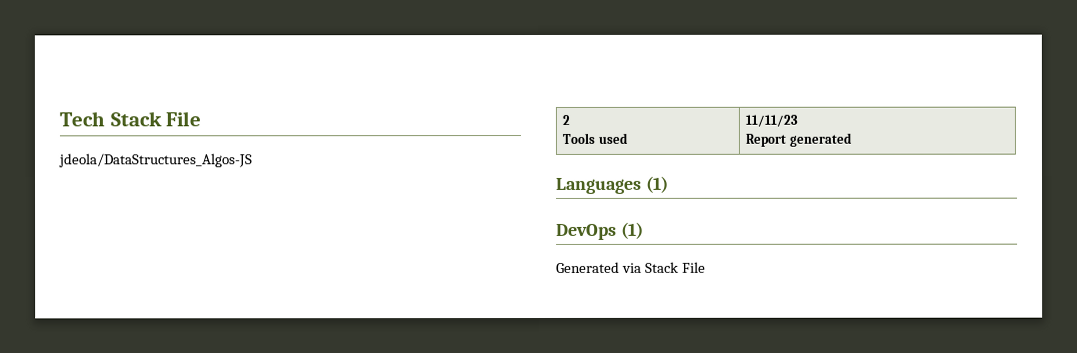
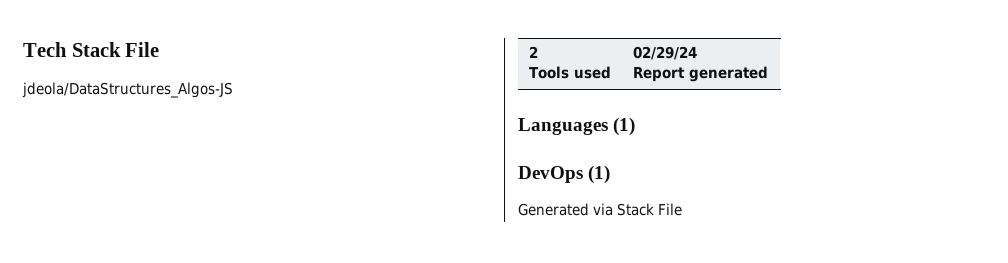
  2
- Tools used | 11/11/23
+ Tools used | 02/29/24

